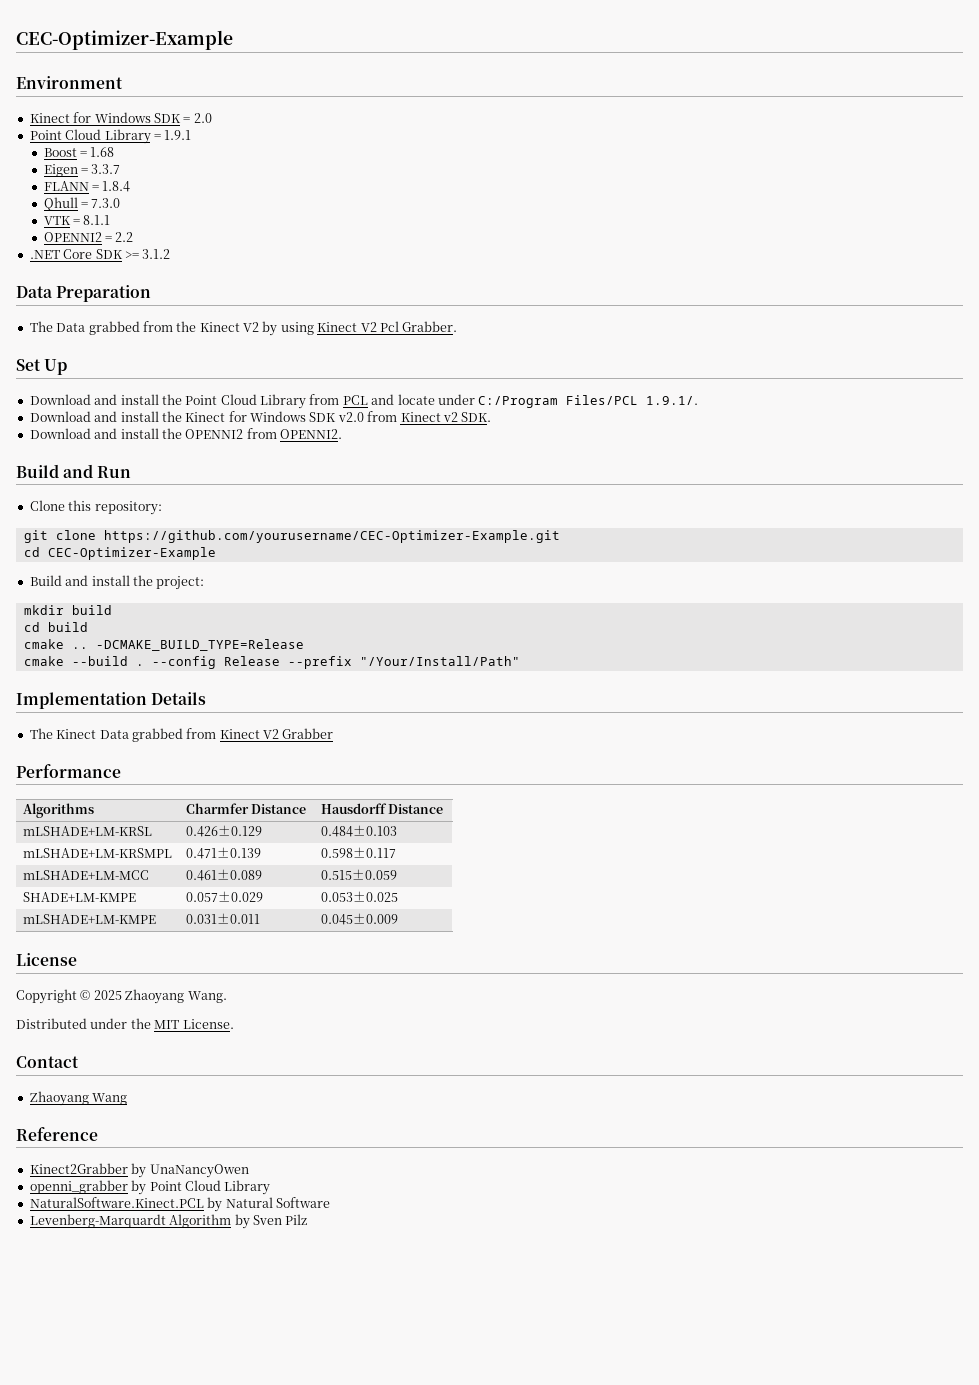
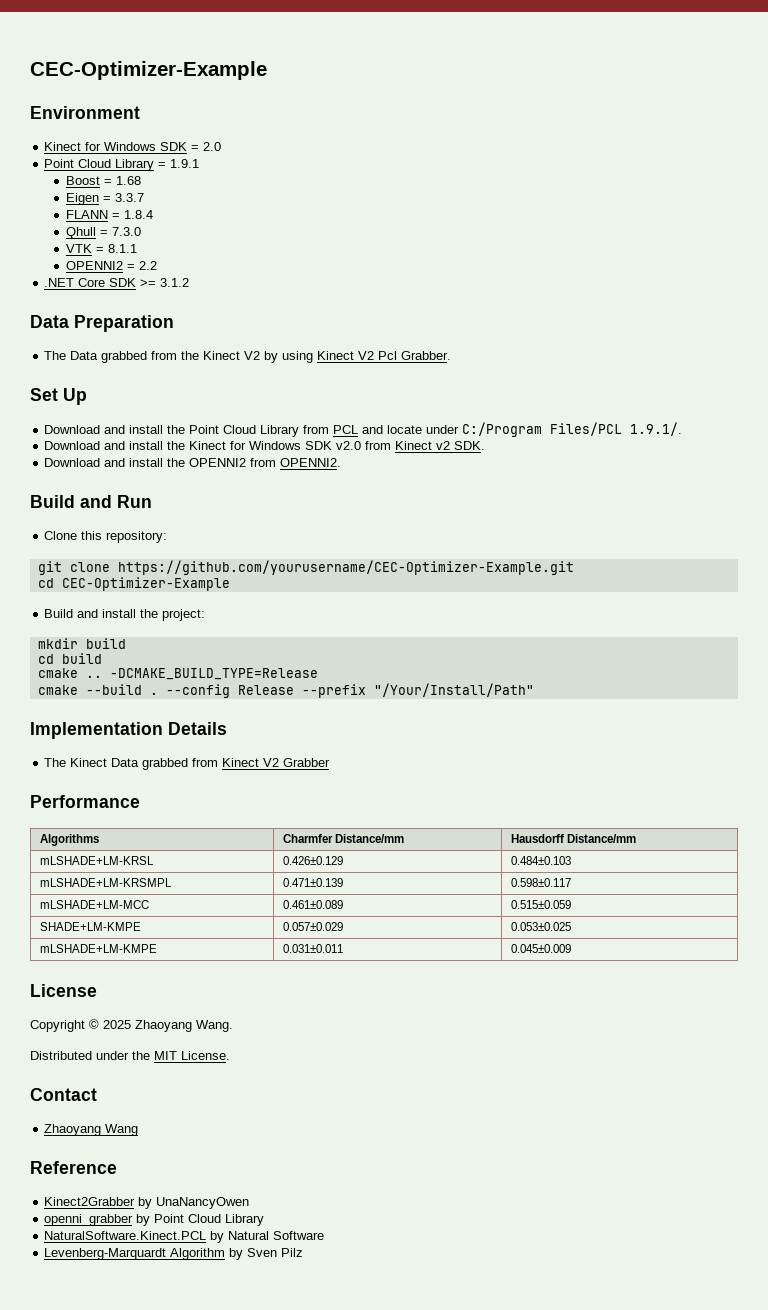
- Algorithms | Charmfer Distance | Hausdorff Distance
+ Algorithms | Charmfer Distance/mm | Hausdorff Distance/mm

